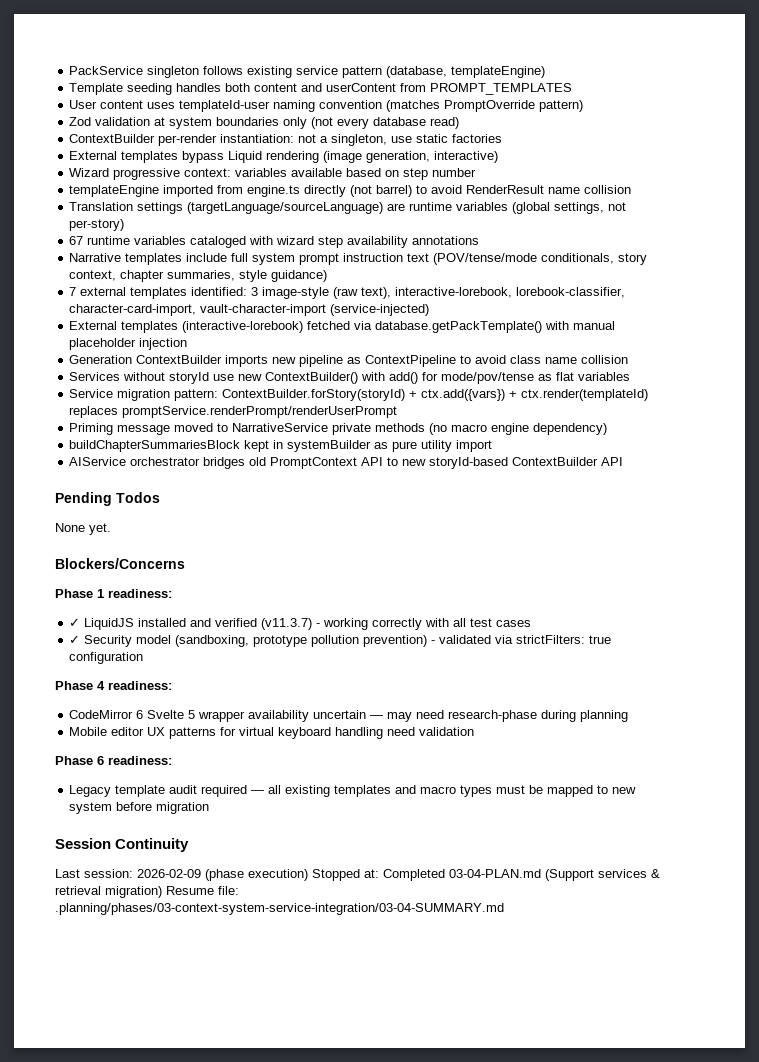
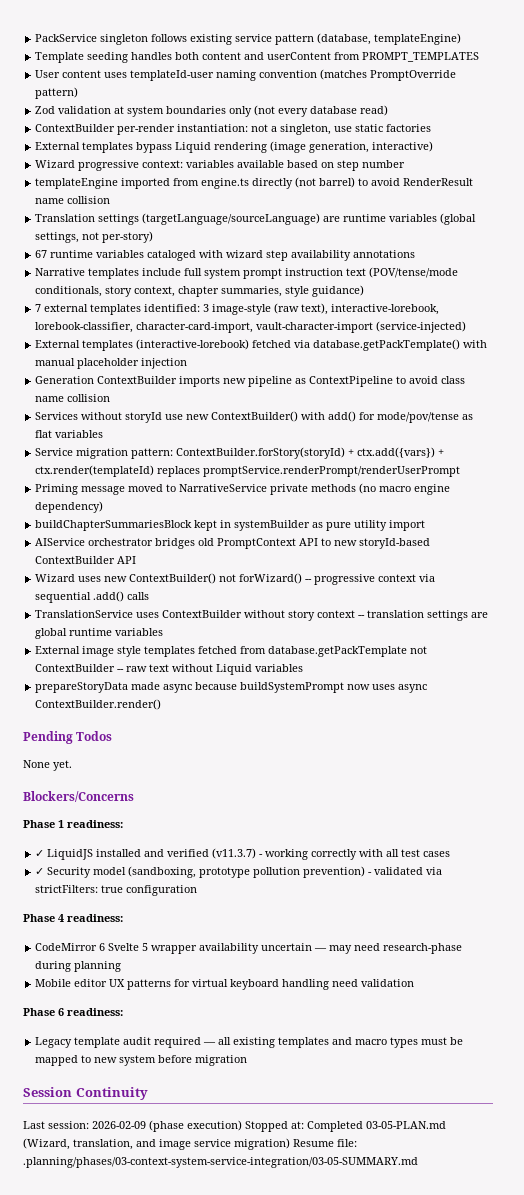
+ Wizard uses new ContextBuilder() not forWizard() -- progressive context via sequential .add() calls
+ TranslationService uses ContextBuilder without story context -- translation settings are global runtime variables
+ External image style templates fetched from database.getPackTemplate not ContextBuilder -- raw text without Liquid variables
+ prepareStoryData made async because buildSystemPrompt now uses async ContextBuilder.render()
- Last session: 2026-02-09 (phase execution) Stopped at: Completed 03-04-PLAN.md (Support services & retrieval migration) Resume file: .planning/phases/03-context-system-service-integration/03-04-SUMMARY.md
+ Last session: 2026-02-09 (phase execution) Stopped at: Completed 03-05-PLAN.md (Wizard, translation, and image service migration) Resume file: .planning/phases/03-context-system-service-integration/03-05-SUMMARY.md

